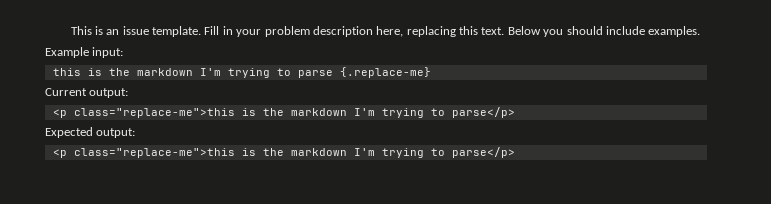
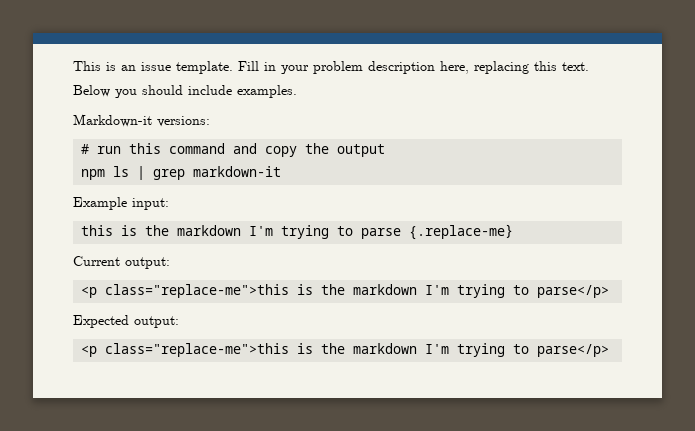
+ Markdown-it versions:
+ # run this command and copy the output
+ npm ls | grep markdown-it

